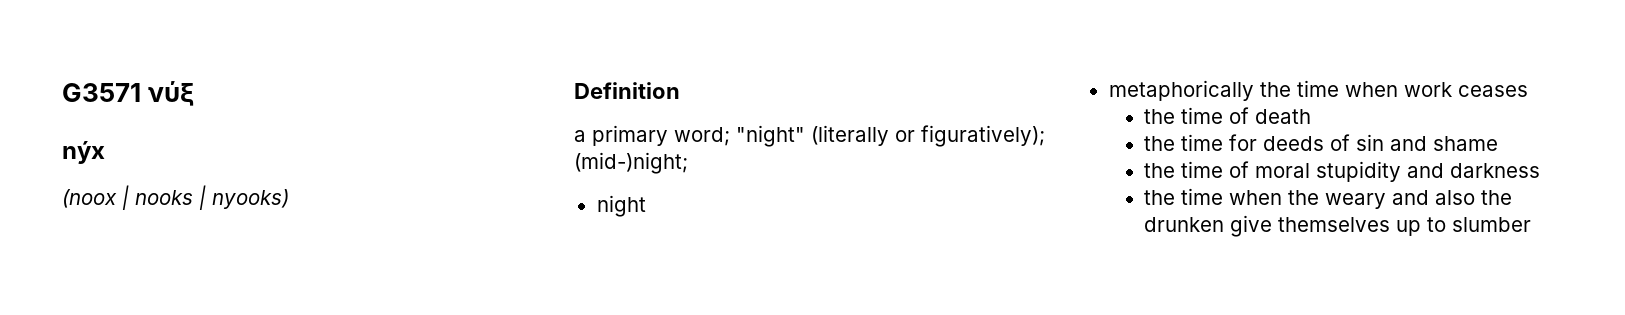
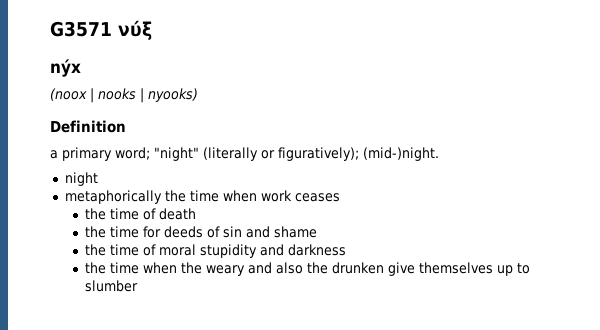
- a primary word; "night" (literally or figuratively); (mid-)night;
+ a primary word; "night" (literally or figuratively); (mid-)night.

